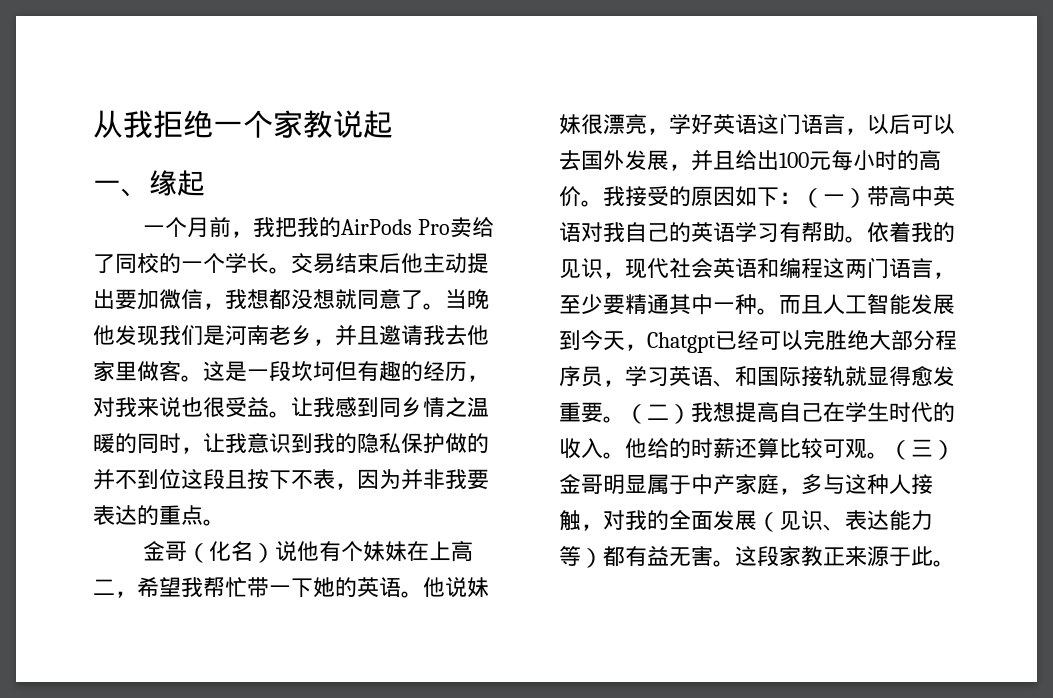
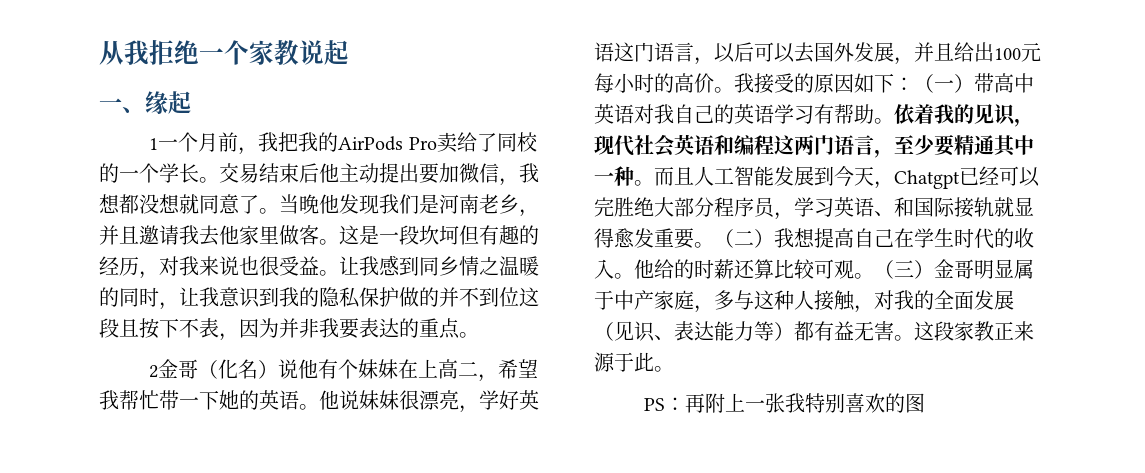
- 一个月前，我把我的AirPods Pro卖给了同校的一个学长。
+ 1一个月前，我把我的AirPods Pro卖给了同校的一个学长。
- 金哥（化名）说他有个妹妹在上高二，希望我帮忙带一下她的英语。
+ 2金哥（化名）说他有个妹妹在上高二，希望我帮忙带一下她的英语。
+ PS：再附上一张我特别喜欢的图

